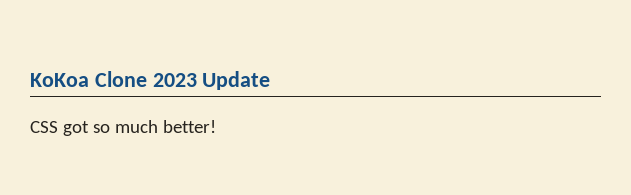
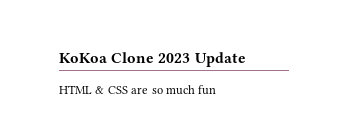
- CSS got so much better!
+ HTML & CSS are so much fun

